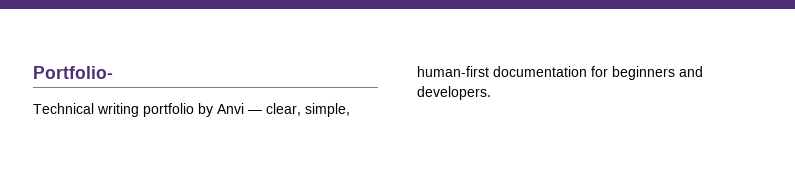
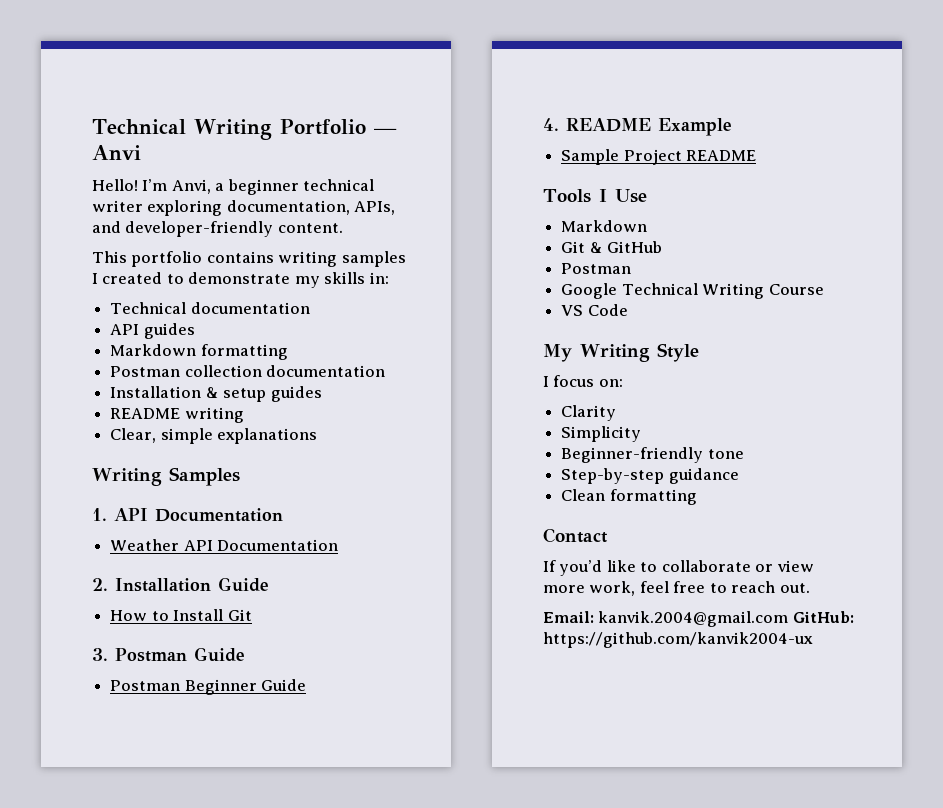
- Portfolio-
- Technical writing portfolio by Anvi — clear, simple, human-first documentation for beginners and developers.
+ Technical Writing Portfolio — Anvi
+ Hello! I’m Anvi, a beginner technical writer exploring documentation, APIs, and developer-friendly content.
+ This portfolio contains writing samples I created to demonstrate my skills in:
+ Technical documentation
+ API guides
+ Markdown formatting
+ Postman collection documentation
+ Installation & setup guides
+ README writing
+ Clear, simple explanations
+ Writing Samples
+ 1. API Documentation
+ Weather API Documentation
+ 2. Installation Guide
+ How to Install Git
+ 3. Postman Guide
+ Postman Beginner Guide
+ 4. README Example
+ Sample Project README
+ Tools I Use
+ Markdown
+ Git & GitHub
+ Postman
+ Google Technical Writing Course
+ VS Code
+ My Writing Style
+ I focus on:
+ Clarity
+ Simplicity
+ Beginner-friendly tone
+ Step-by-step guidance
+ Clean formatting
+ Contact
+ If you’d like to collaborate or view more work, feel free to reach out.
+ Email: kanvik.2004@gmail.com GitHub: https://github.com/kanvik2004-ux

